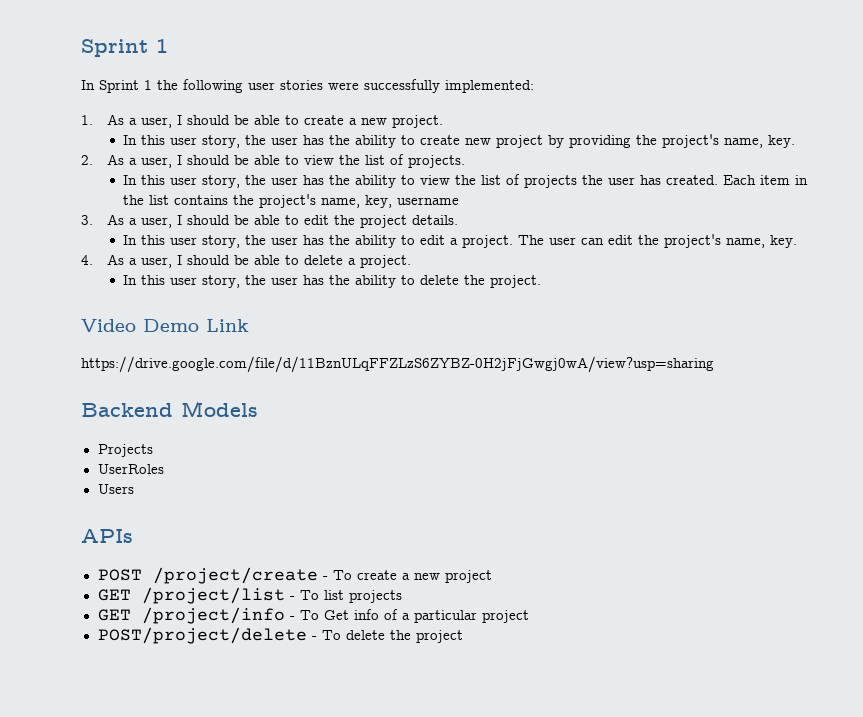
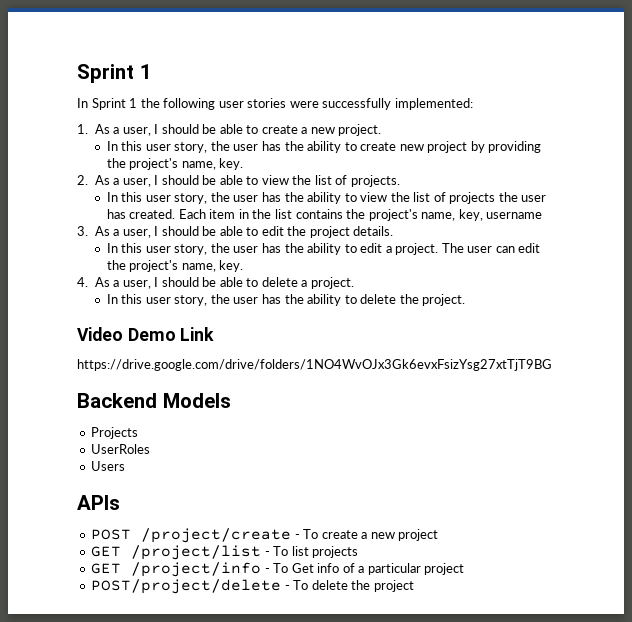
- https://drive.google.com/file/d/11BznULqFFZLzS6ZYBZ-0H2jFjGwgj0wA/view?usp=sharing
+ https://drive.google.com/drive/folders/1NO4WvOJx3Gk6evxFsizYsg27xtTjT9BG

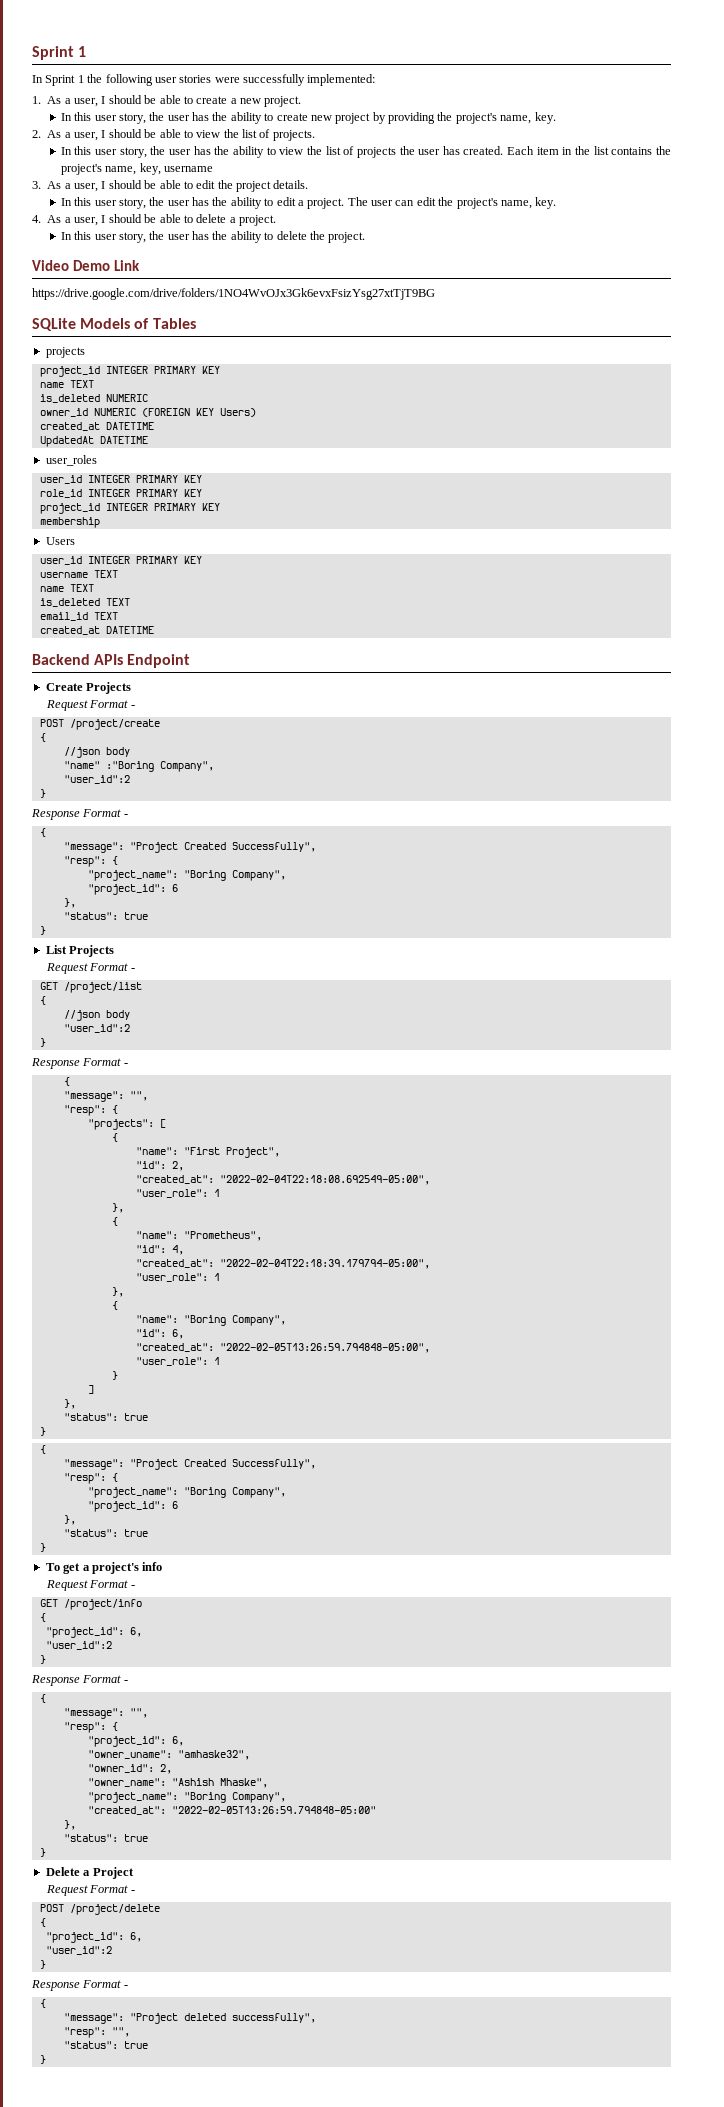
- Backend Models
- Projects
- UserRoles
+ SQLite Models of Tables
+ projects
+ project_id INTEGER PRIMARY KEY
+ name TEXT
+ is_deleted NUMERIC
+ owner_id NUMERIC (FOREIGN KEY Users)
+ created_at DATETIME
+ UpdatedAt DATETIME
+ user_roles
+ user_id INTEGER PRIMARY KEY
+ role_id INTEGER PRIMARY KEY
+ project_id INTEGER PRIMARY KEY
+ membership
  Users
- APIs
- POST /project/create - To create a new project
- GET /project/list - To list projects
- GET /project/info - To Get info of a particular project
- POST/project/delete - To delete the project
+ user_id INTEGER PRIMARY KEY
+ username TEXT
+ name TEXT
+ is_deleted TEXT
+ email_id TEXT
+ created_at DATETIME
+ Backend APIs Endpoint
+ Create Projects
+ Request Format -
+ POST /project/create
+ {
+ //json body
+ "name" :"Boring Company",
+ "user_id":2
+ }
+ Response Format -
+ {
+ "message": "Project Created Successfully",
+ "resp": {
+ "project_name": "Boring Company",
+ "project_id": 6
+ },
+ "status": true
+ }
+ List Projects
+ Request Format -
+ GET /project/list
+ {
+ //json body
+ "user_id":2
+ }
+ Response Format -
+ {
+ "message": "",
+ "resp": {
+ "projects": [
+ {
+ "name": "First Project",
+ "id": 2,
+ "created_at": "2022-02-04T22:18:08.692549-05:00",
+ "user_role": 1
+ },
+ {
+ "name": "Prometheus",
+ "id": 4,
+ "created_at": "2022-02-04T22:18:39.179794-05:00",
+ "user_role": 1
+ },
+ {
+ "name": "Boring Company",
+ "id": 6,
+ "created_at": "2022-02-05T13:26:59.794848-05:00",
+ "user_role": 1
+ }
+ ]
+ },
+ "status": true
+ }
+ {
+ "message": "Project Created Successfully",
+ "resp": {
+ "project_name": "Boring Company",
+ "project_id": 6
+ },
+ "status": true
+ }
+ To get a project's info
+ Request Format -
+ GET /project/info
+ {
+ "project_id": 6,
+ "user_id":2
+ }
+ Response Format -
+ {
+ "message": "",
+ "resp": {
+ "project_id": 6,
+ "owner_uname": "amhaske32",
+ "owner_id": 2,
+ "owner_name": "Ashish Mhaske",
+ "project_name": "Boring Company",
+ "created_at": "2022-02-05T13:26:59.794848-05:00"
+ },
+ "status": true
+ }
+ Delete a Project
+ Request Format -
+ POST /project/delete
+ {
+ "project_id": 6,
+ "user_id":2
+ }
+ Response Format -
+ {
+ "message": "Project deleted successfully",
+ "resp": "",
+ "status": true
+ }

